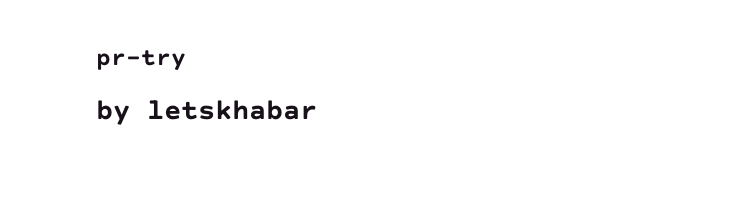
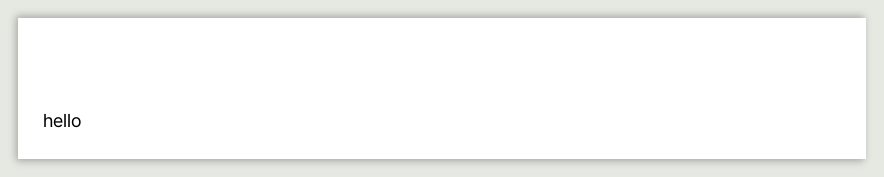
- pr-try
- by letskhabar
+ hello

